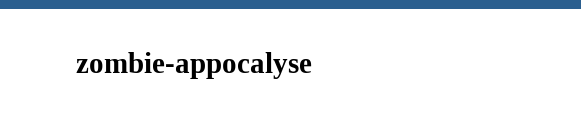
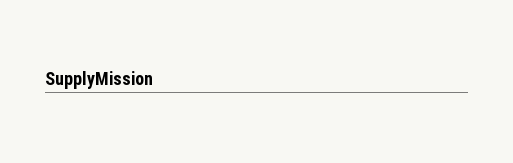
- zombie-appocalyse
+ SupplyMission

